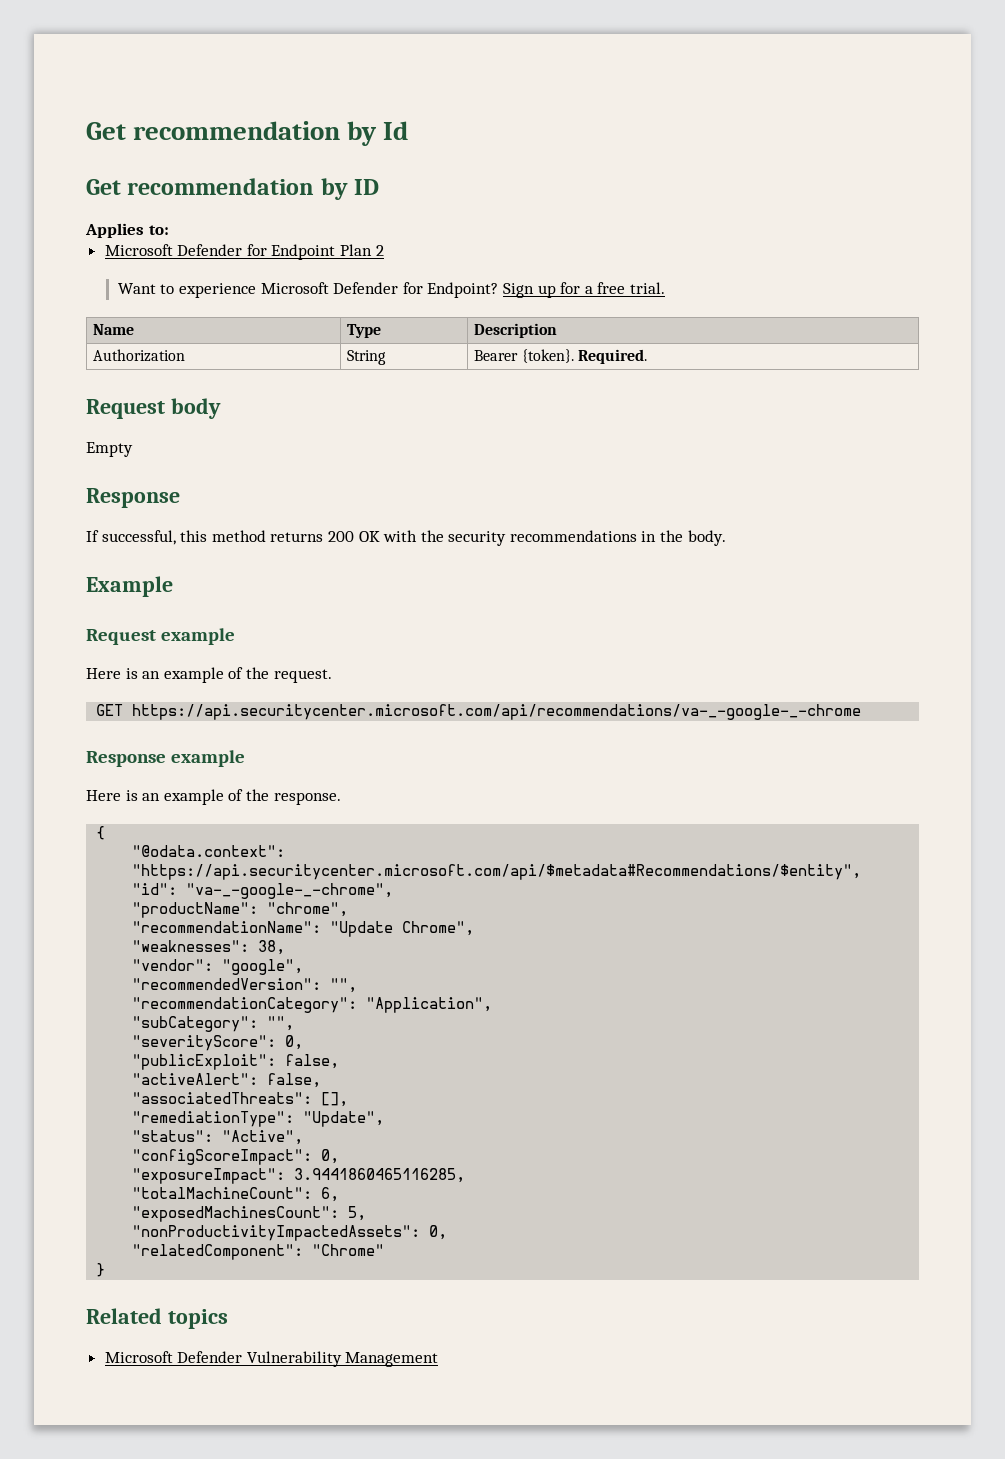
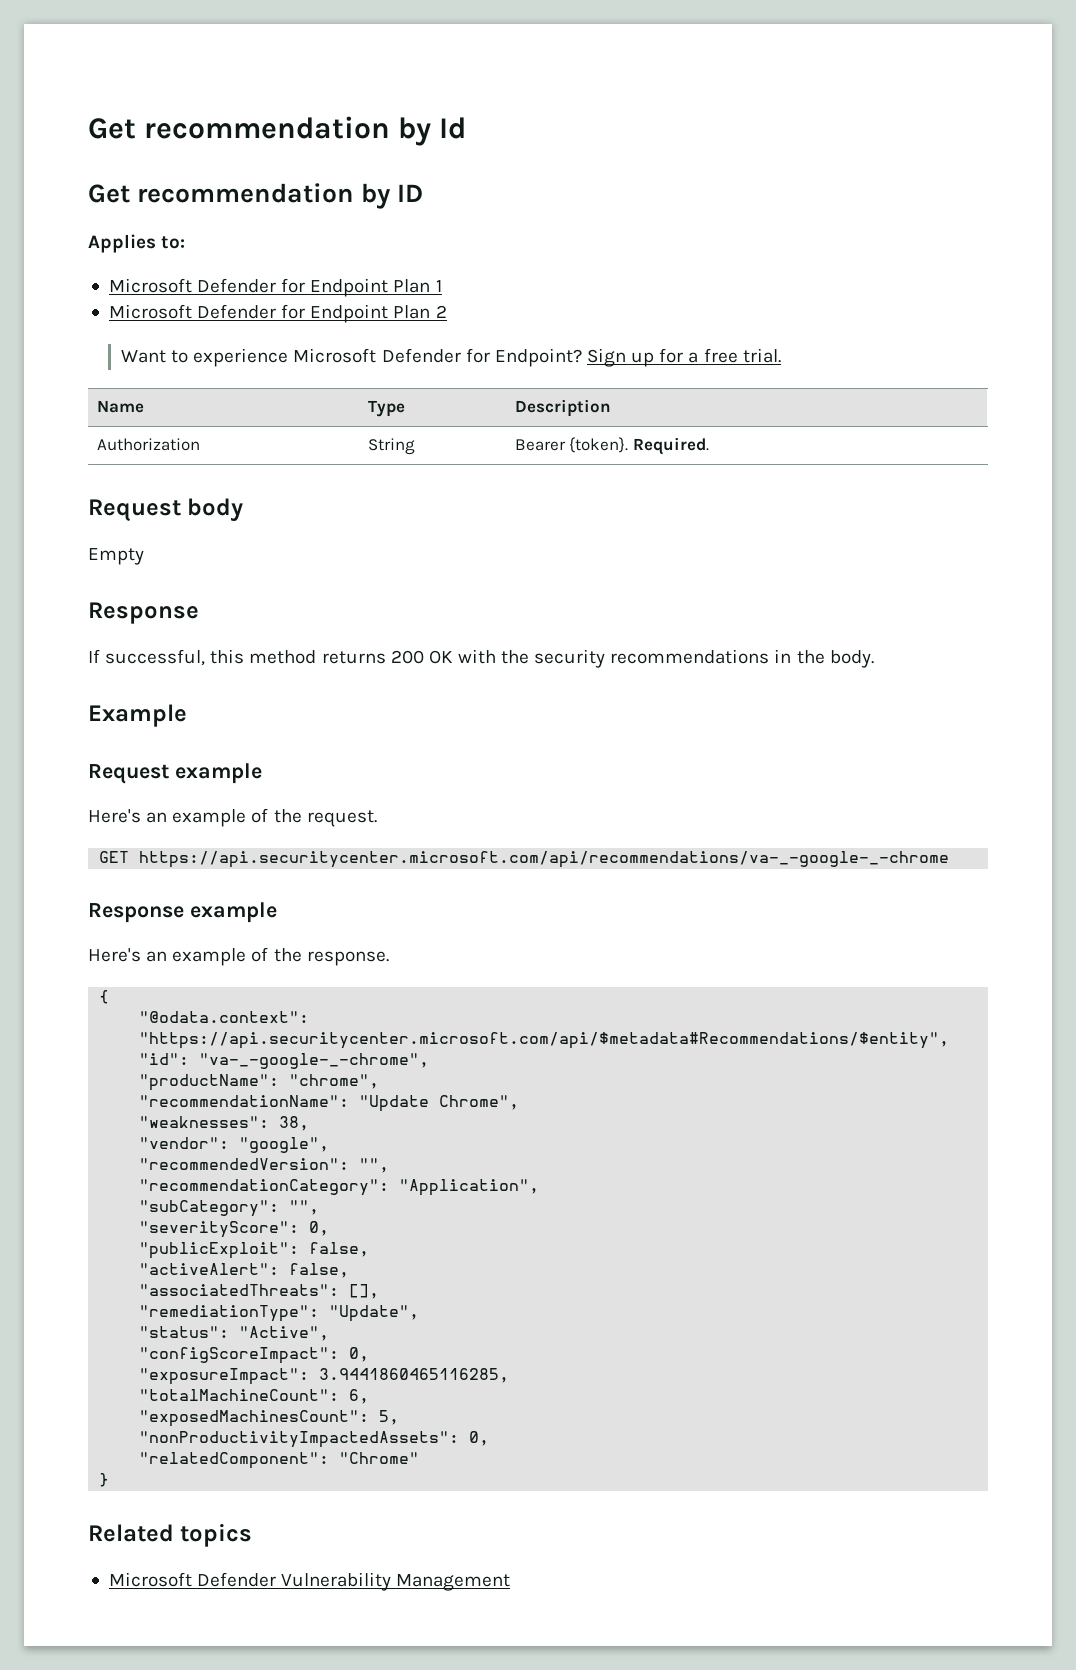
+ Microsoft Defender for Endpoint Plan 1
- Here is an example of the request.
+ Here's an example of the request.
- Here is an example of the response.
+ Here's an example of the response.

